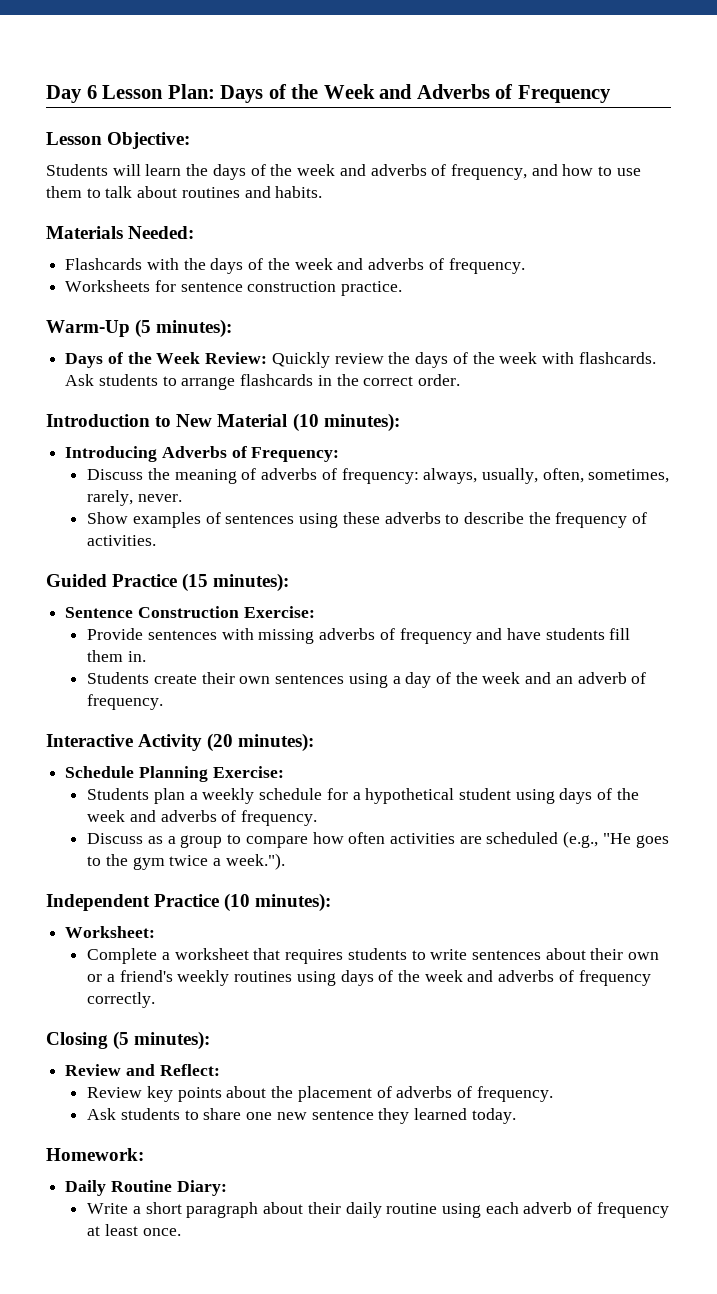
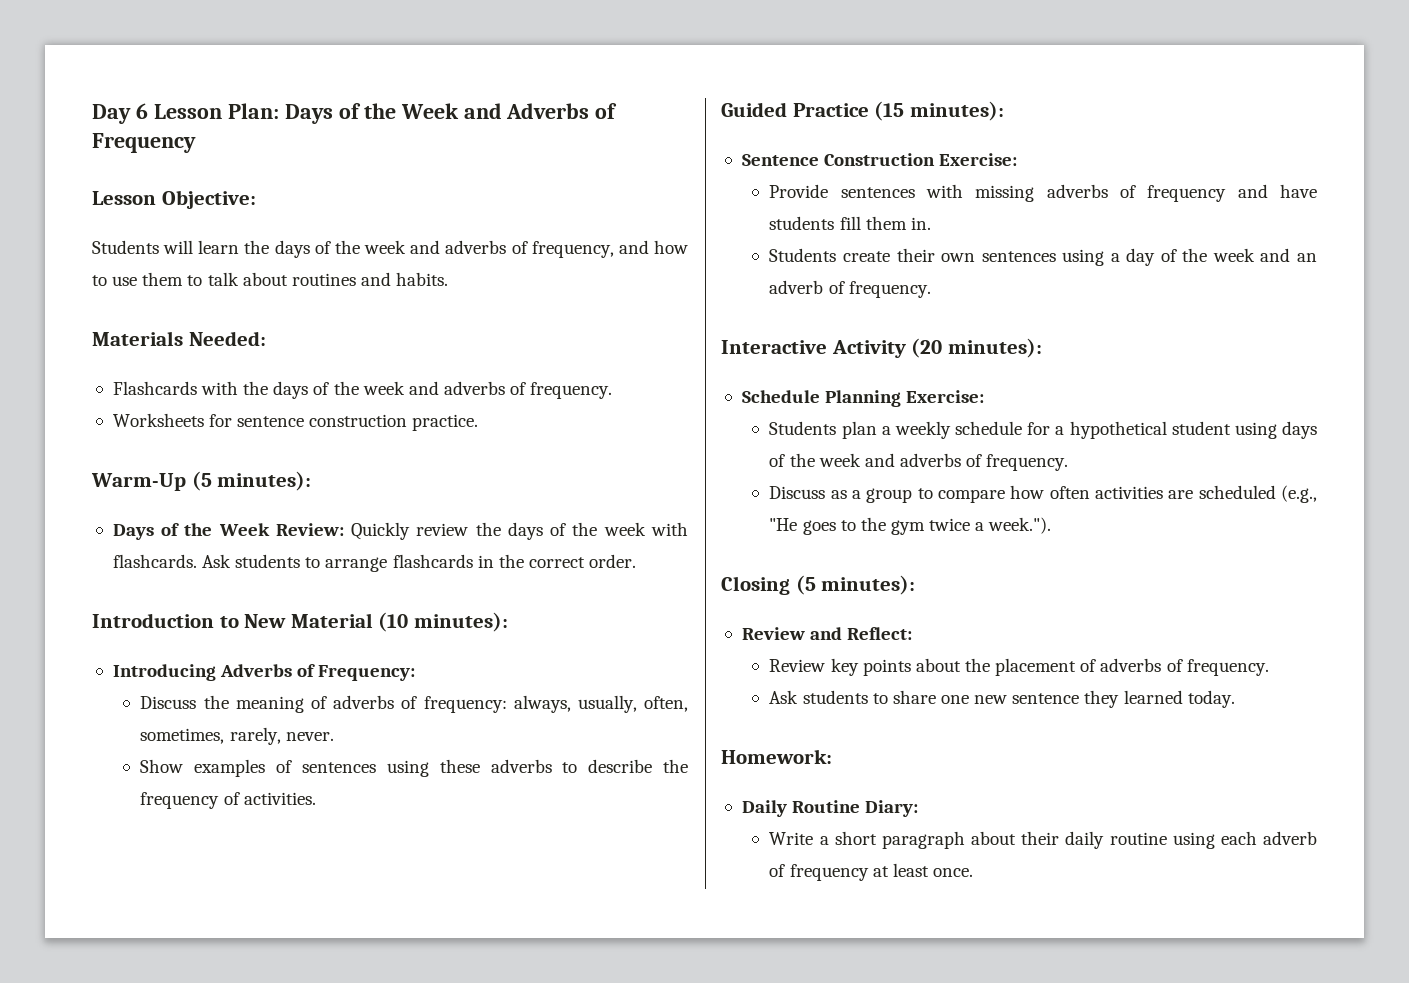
- Independent Practice (10 minutes):
- Worksheet:
- Complete a worksheet that requires students to write sentences about their own or a friend's weekly routines using days of the week and adverbs of frequency correctly.

